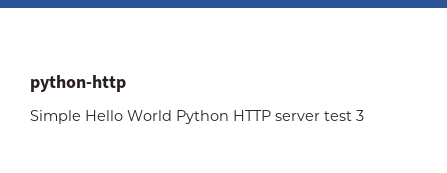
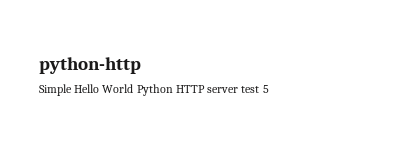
- Simple Hello World Python HTTP server test 3
+ Simple Hello World Python HTTP server test 5

